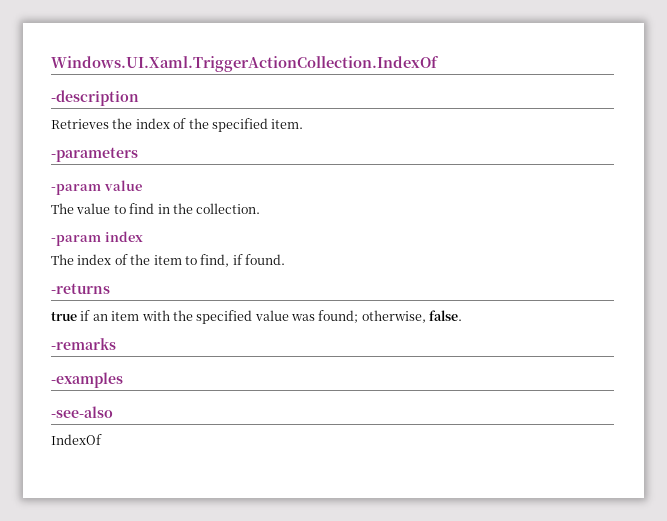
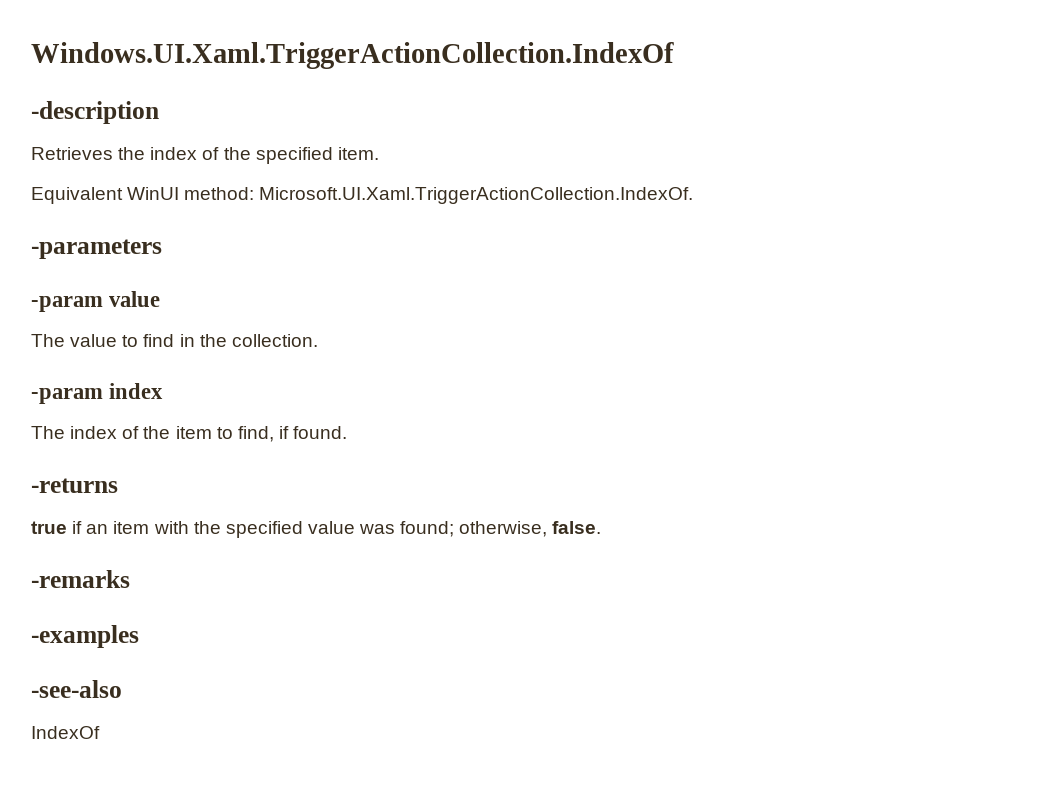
+ Equivalent WinUI method: Microsoft.UI.Xaml.TriggerActionCollection.IndexOf.

